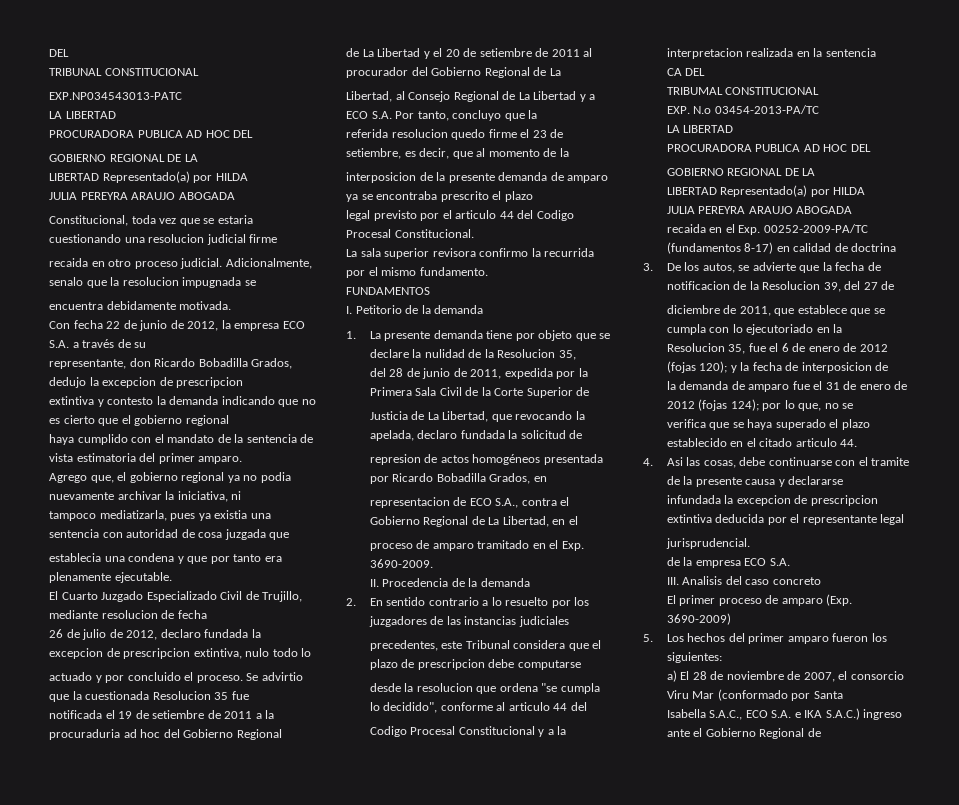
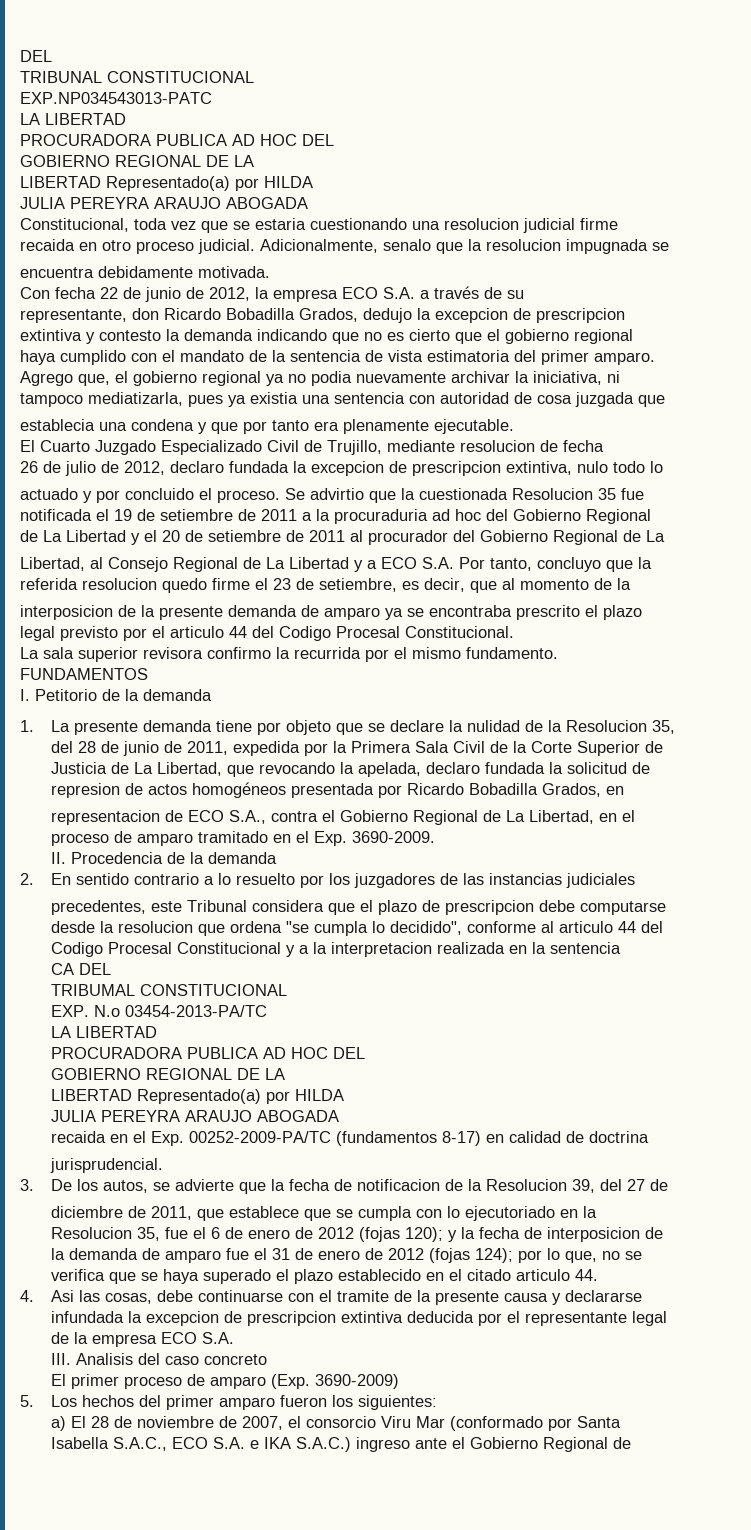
+ jurisprudencial.
- jurisprudencial.

